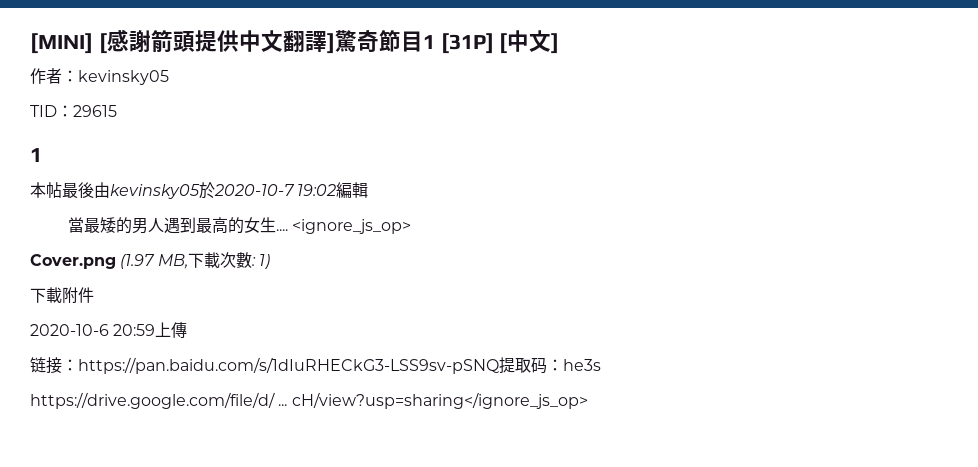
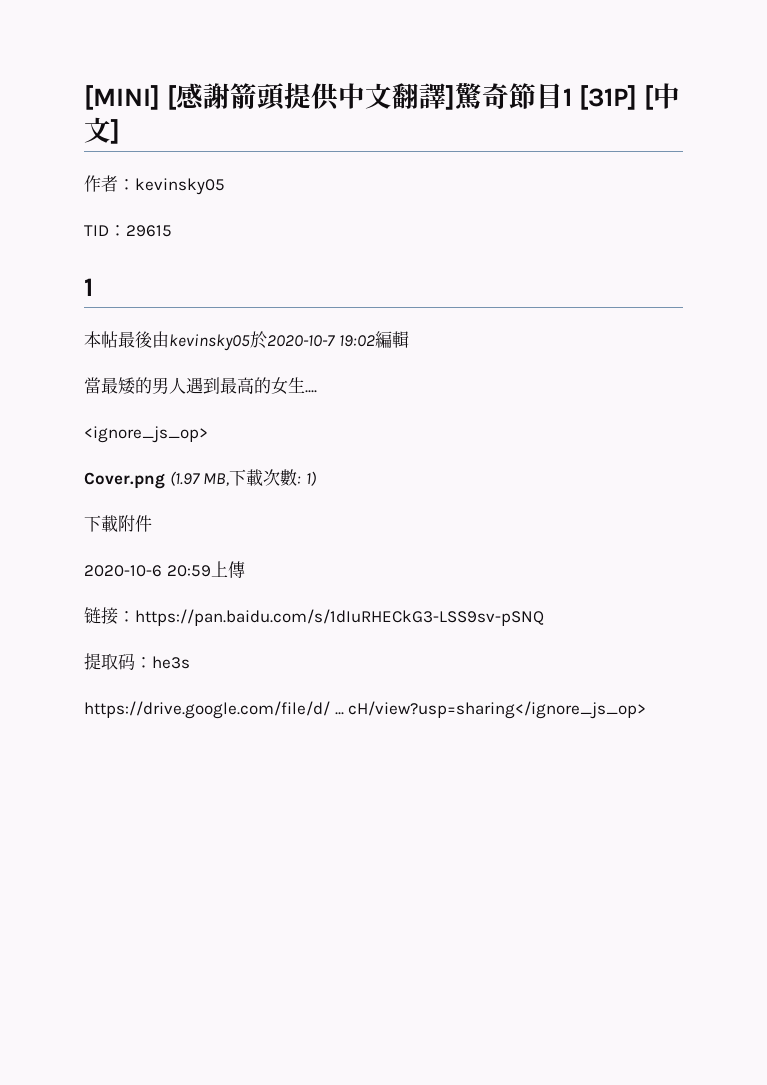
- 當最矮的男人遇到最高的女生.... <ignore_js_op>
+ 當最矮的男人遇到最高的女生....
+ <ignore_js_op>
- 链接：https://pan.baidu.com/s/1dIuRHECkG3-LSS9sv-pSNQ提取码：he3s
+ 链接：https://pan.baidu.com/s/1dIuRHECkG3-LSS9sv-pSNQ
+ 提取码：he3s

